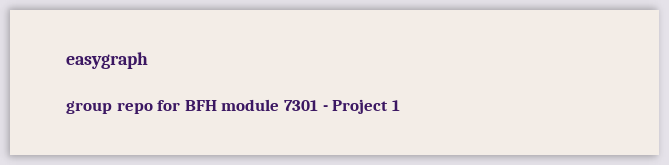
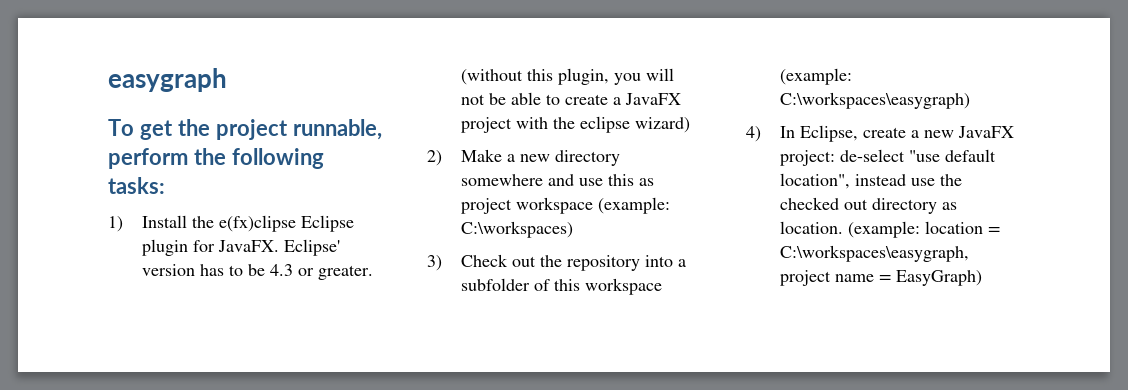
- group repo for BFH module 7301 - Project 1
+ To get the project runnable, perform the following tasks:
+ 1) Install the e(fx)clipse Eclipse plugin for JavaFX. Eclipse' version has to be 4.3 or greater. (without this plugin, you will not be able to create a JavaFX project with the eclipse wizard)
+ 2) Make a new directory somewhere and use this as project workspace (example: C:\workspaces)
+ 3) Check out the repository into a subfolder of this workspace (example: C:\workspaces\easygraph)
+ 4) In Eclipse, create a new JavaFX project: de-select "use default location", instead use the checked out directory as location. (example: location = C:\workspaces\easygraph, project name = EasyGraph)

